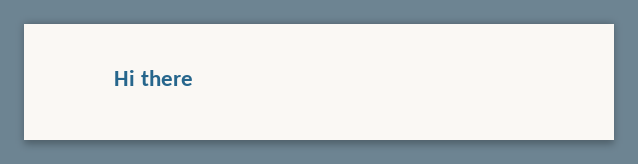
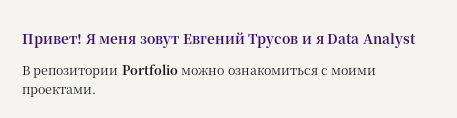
- Hi there
+ Привет! Я меня зовут Евгений Трусов и я Data Analyst
+ В репозитории Portfolio можно ознакомиться с моими проектами.

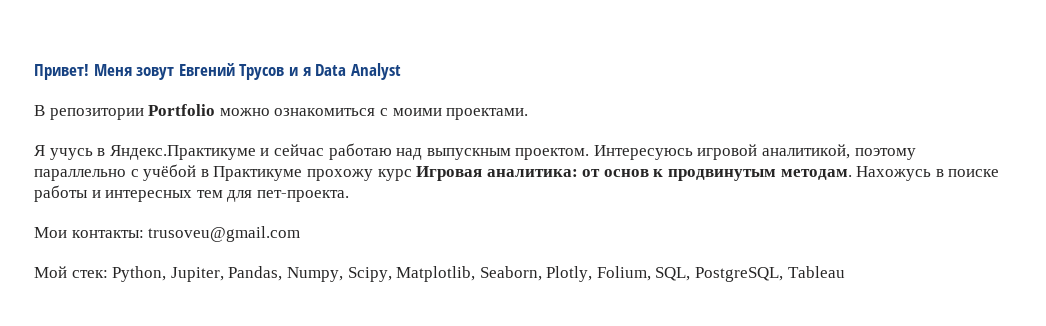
- Я меня зовут Евгений Трусов и я Data Analyst
+ Меня зовут Евгений Трусов и я Data Analyst
+ Я учусь в Яндекс.Практикуме и сейчас работаю над выпускным проектом. Интересуюсь игровой аналитикой, поэтому параллельно с учёбой в Практикуме прохожу курс Игровая аналитика: от основ к продвинутым методам. Нахожусь в поиске работы и интересных тем для пет-проекта.
+ Мои контакты: trusoveu@gmail.com
+ Мой стек: Python, Jupiter, Pandas, Numpy, Scipy, Matplotlib, Seaborn, Plotly, Folium, SQL, PostgreSQL, Tableau

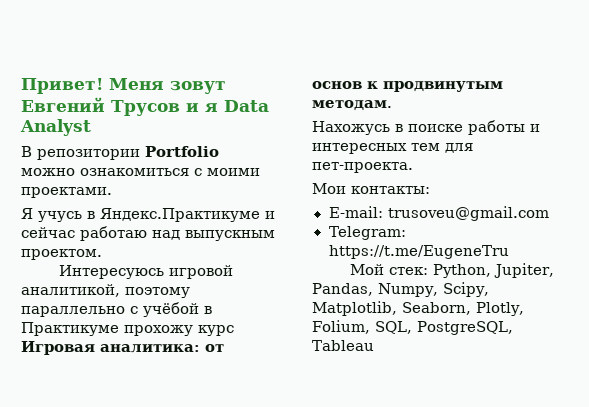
- Я учусь в Яндекс.Практикуме и сейчас работаю над выпускным проектом. Интересуюсь игровой аналитикой, поэтому параллельно с учёбой в Практикуме прохожу курс Игровая аналитика: от основ к продвинутым методам. Нахожусь в поиске работы и интересных тем для пет-проекта.
+ Я учусь в Яндекс.Практикуме и сейчас работаю над выпускным проектом.
+ Интересуюсь игровой аналитикой, поэтому параллельно с учёбой в Практикуме прохожу курс Игровая аналитика: от основ к продвинутым методам.
+ Нахожусь в поиске работы и интересных тем для пет-проекта.
- Мои контакты: trusoveu@gmail.com
+ Мои контакты:
+ E-mail: trusoveu@gmail.com
+ Telegram: https://t.me/EugeneTru

